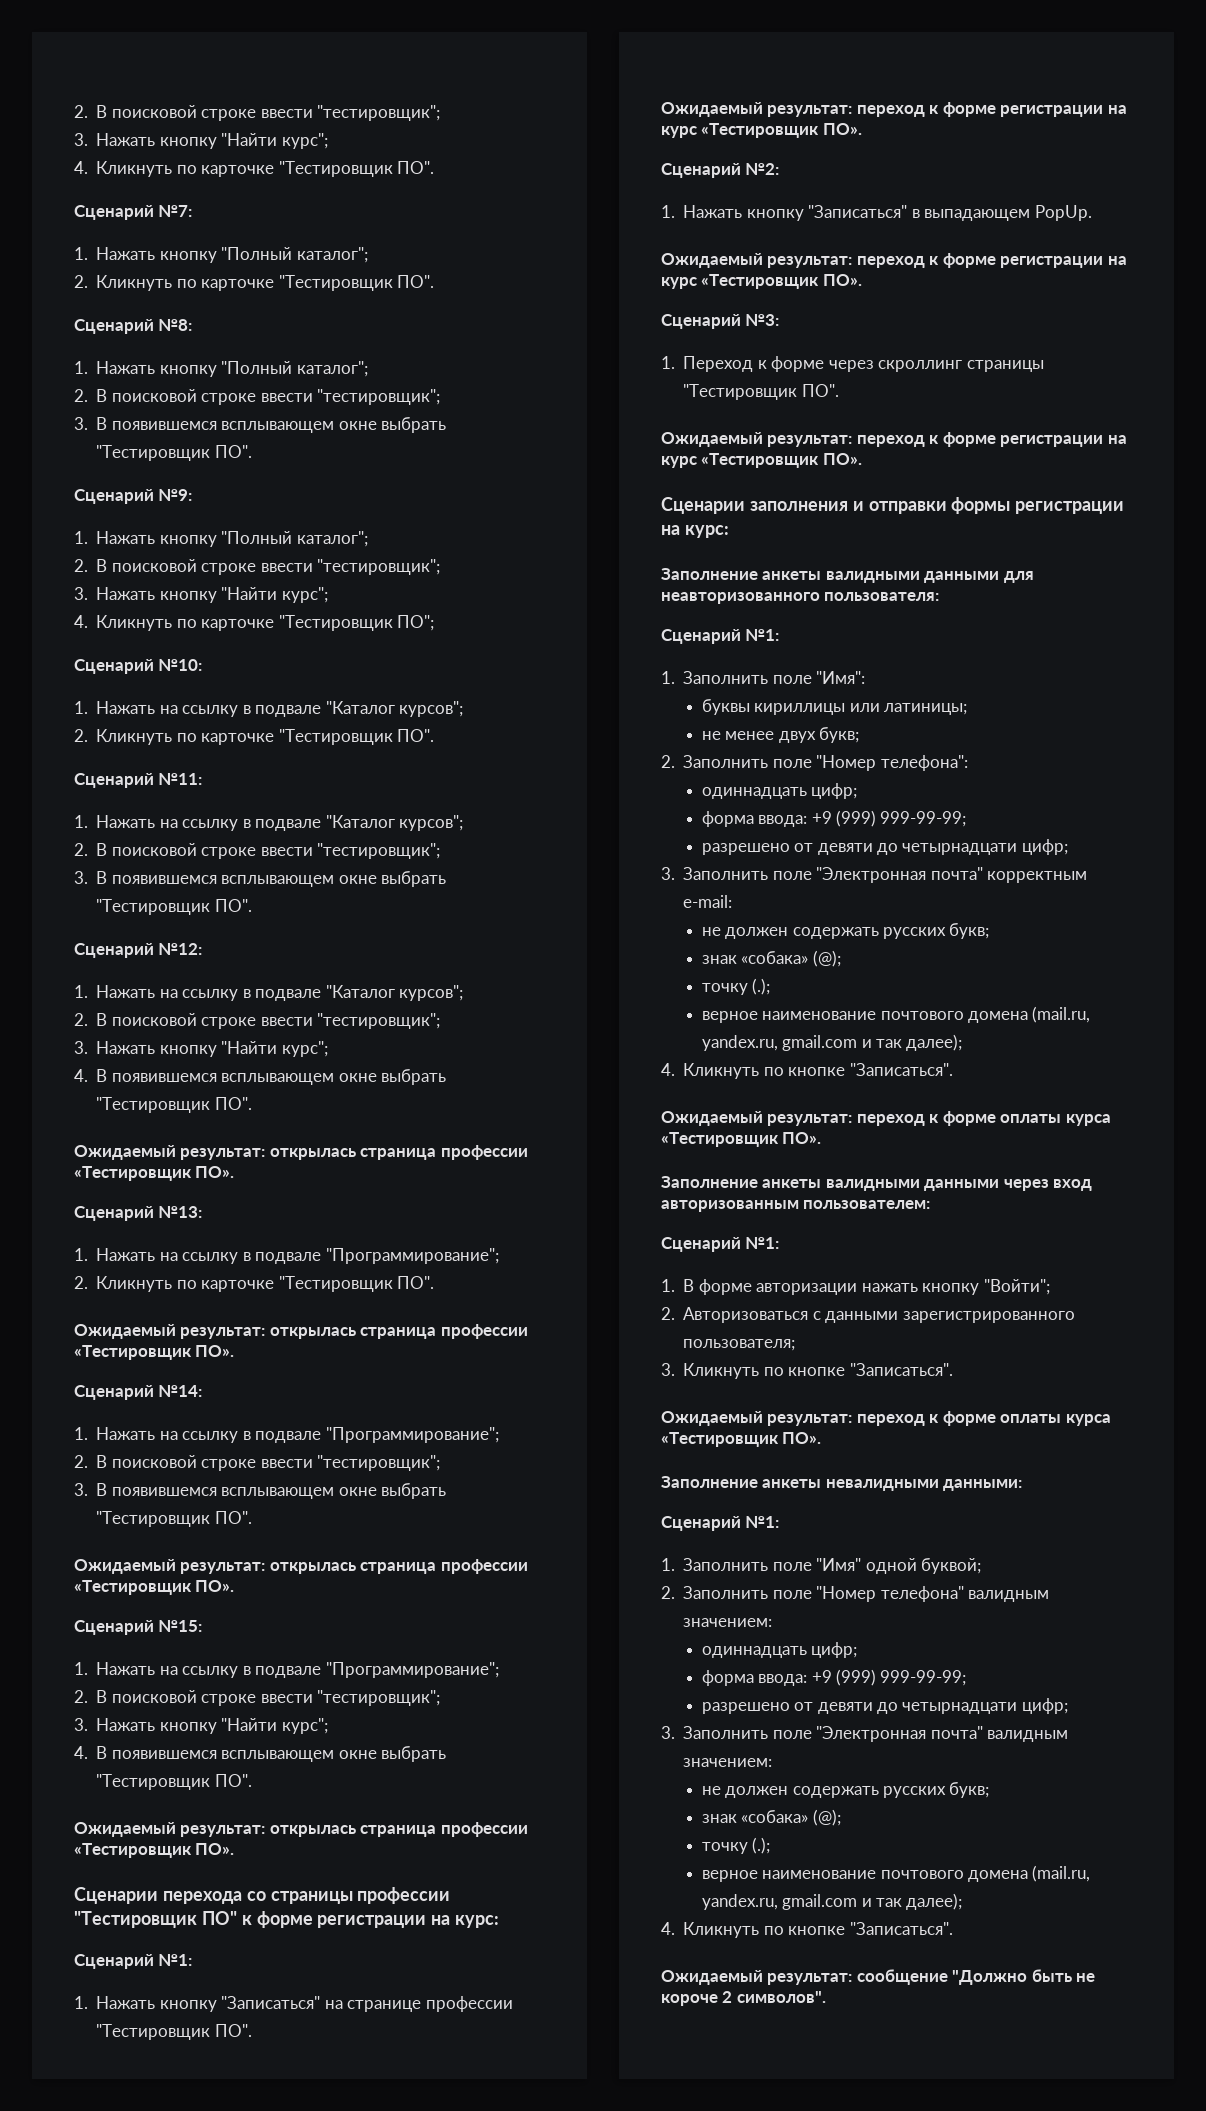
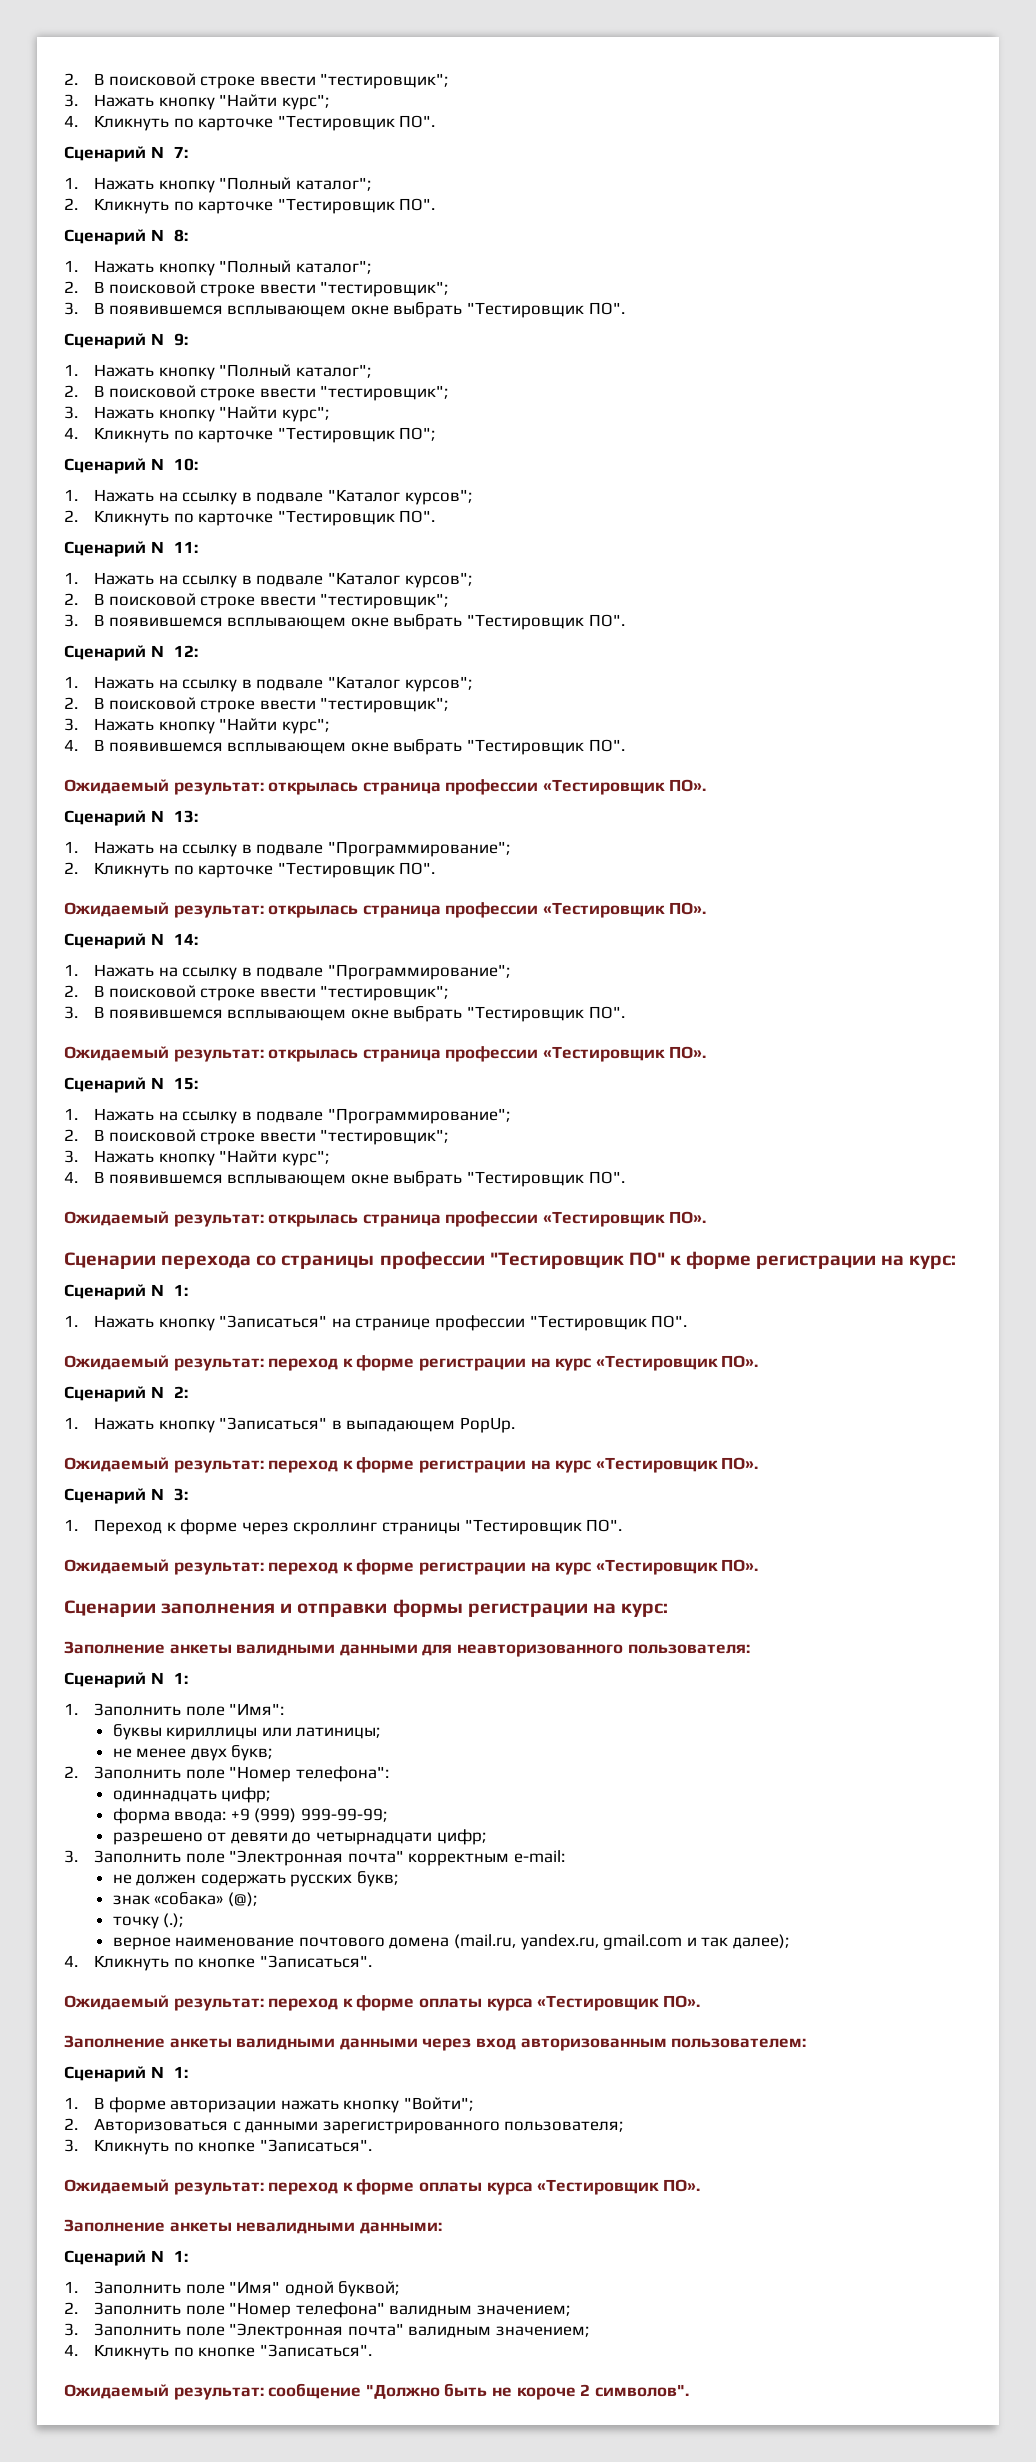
- 2. Заполнить поле "Номер телефона" валидным значением:
- одиннадцать цифр;
- форма ввода: +9 (999) 999-99-99;
- разрешено от девяти до четырнадцати цифр;
+ 2. Заполнить поле "Номер телефона" валидным значением;
- 3. Заполнить поле "Электронная почта" валидным значением:
- не должен содержать русских букв;
- знак «собака» (@);
- точку (.);
- верное наименование почтового домена (mail.ru, yandex.ru, gmail.com и так далее);
+ 3. Заполнить поле "Электронная почта" валидным значением;

